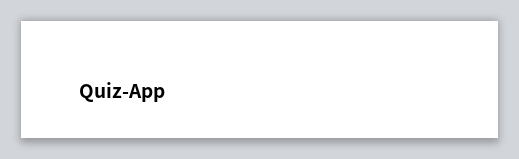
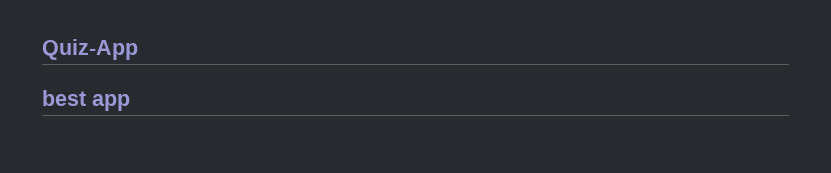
+ best app

